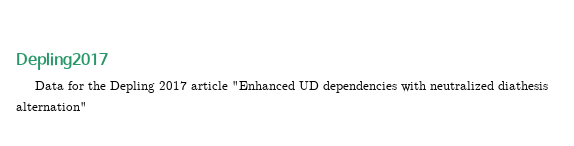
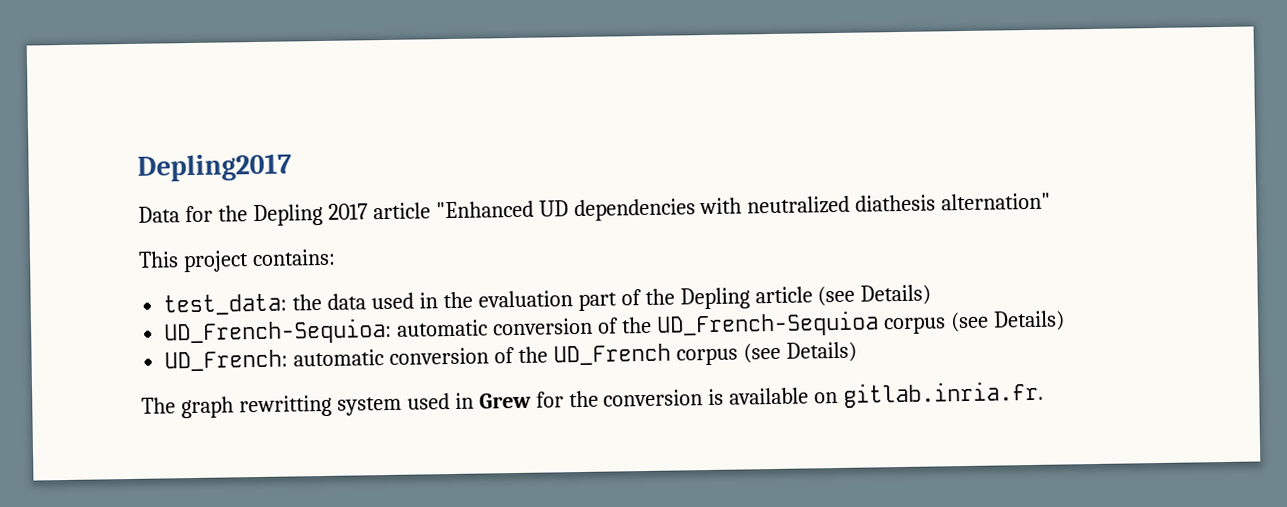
+ This project contains:
+ test_data: the data used in the evaluation part of the Depling article (see Details)
+ UD_French-Sequioa: automatic conversion of the UD_French-Sequioa corpus (see Details)
+ UD_French: automatic conversion of the UD_French corpus (see Details)
+ The graph rewritting system used in Grew for the conversion is available on gitlab.inria.fr.

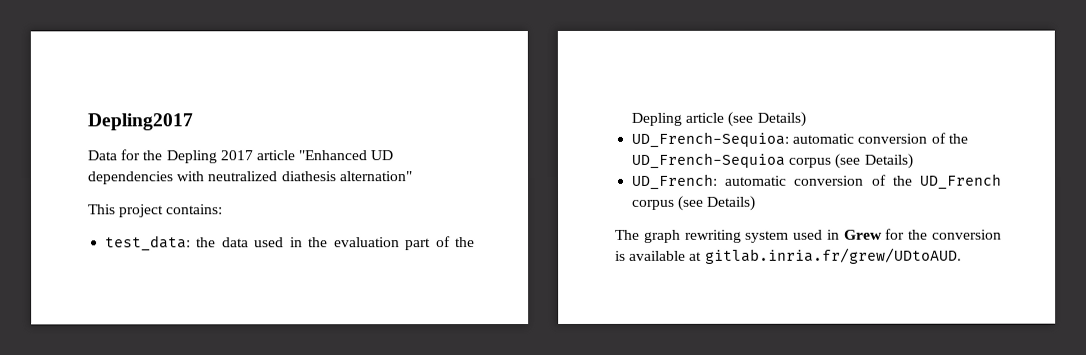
- The graph rewritting system used in Grew for the conversion is available on gitlab.inria.fr.
+ The graph rewriting system used in Grew for the conversion is available at gitlab.inria.fr/grew/UDtoAUD.

